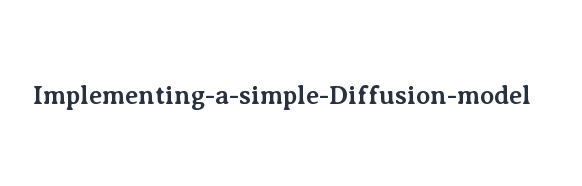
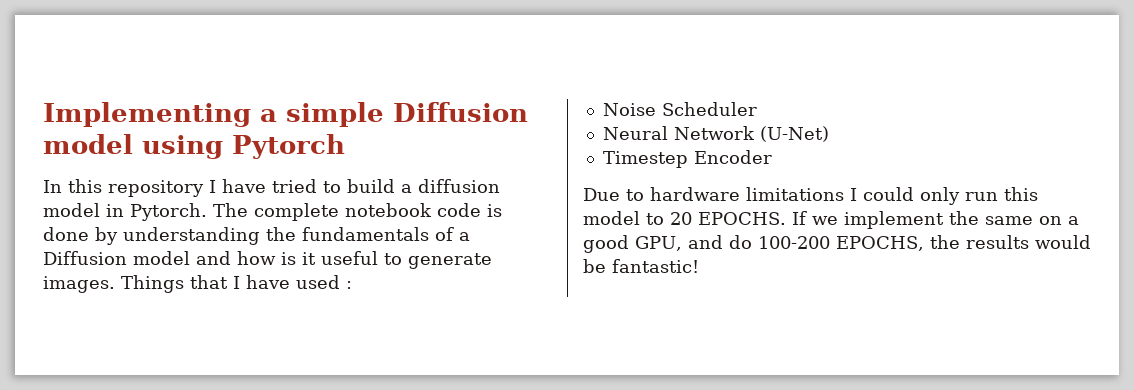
- Implementing-a-simple-Diffusion-model
+ Implementing a simple Diffusion model using Pytorch
+ In this repository I have tried to build a diffusion model in Pytorch. The complete notebook code is done by understanding the fundamentals of a Diffusion model and how is it useful to generate images. Things that I have used :
+ Noise Scheduler
+ Neural Network (U-Net)
+ Timestep Encoder
+ Due to hardware limitations I could only run this model to 20 EPOCHS. If we implement the same on a good GPU, and do 100-200 EPOCHS, the results would be fantastic!

